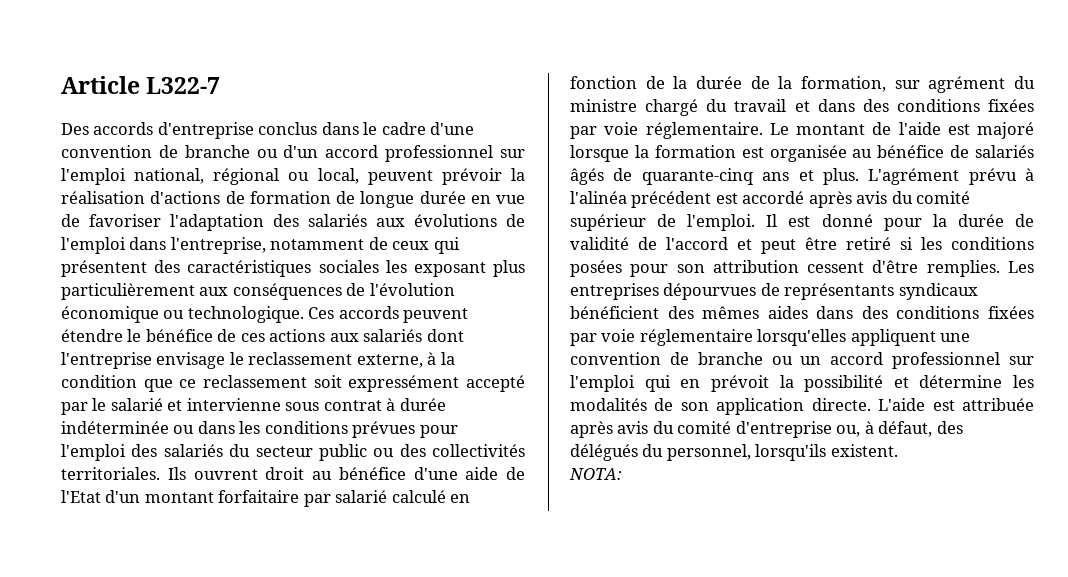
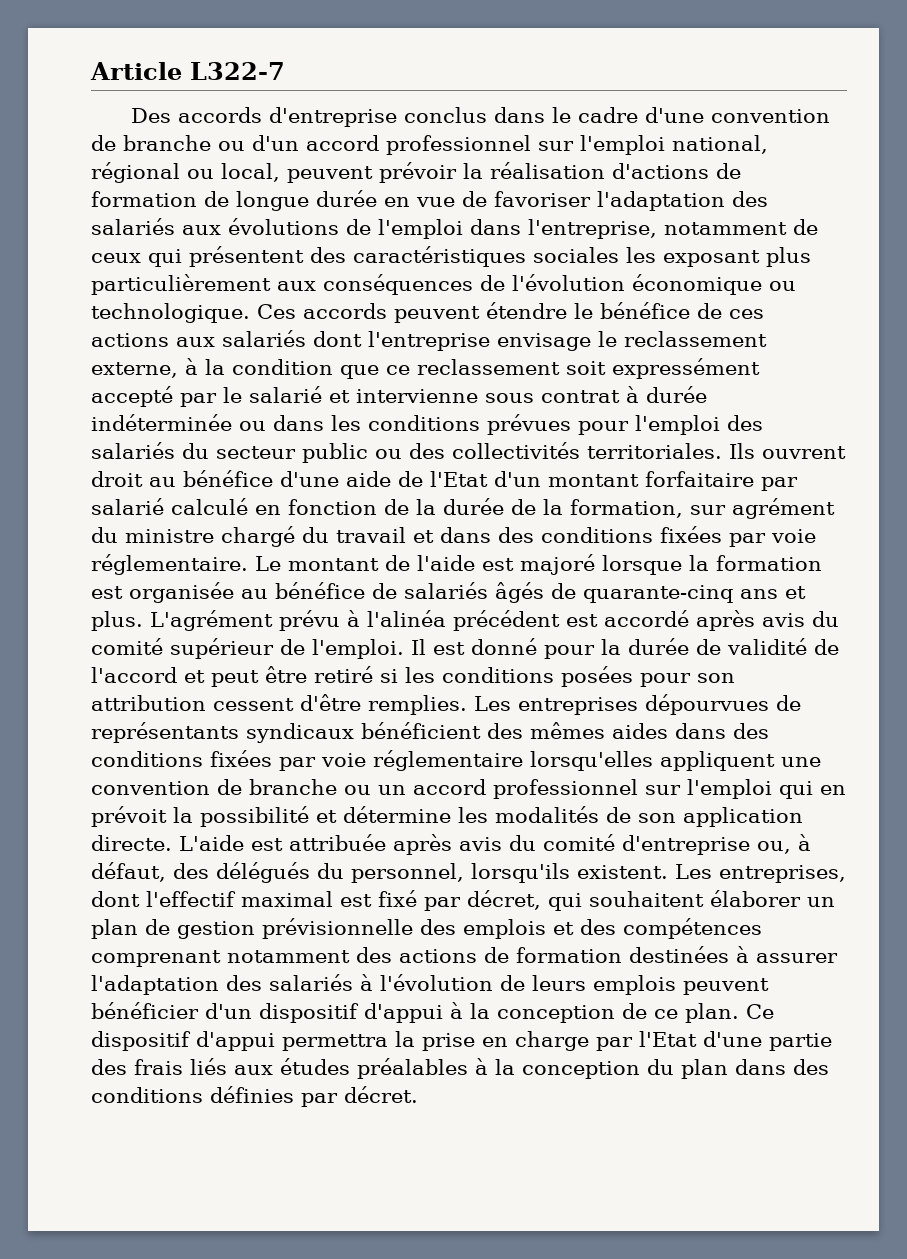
- L'aide est attribuée après avis du comité d'entreprise ou, à défaut, des délégués du personnel, lorsqu'ils existent.
- NOTA:
+ L'aide est attribuée après avis du comité d'entreprise ou, à défaut, des délégués du personnel, lorsqu'ils existent. Les entreprises, dont l'effectif maximal est fixé par décret, qui souhaitent élaborer un plan de gestion prévisionnelle des emplois et des compétences comprenant notamment des actions de formation destinées à assurer l'adaptation des salariés à l'évolution de leurs emplois peuvent bénéficier d'un dispositif d'appui à la conception de ce plan. Ce dispositif d'appui permettra la prise en charge par l'Etat d'une partie des frais liés aux études préalables à la conception du plan dans des conditions définies par décret.

